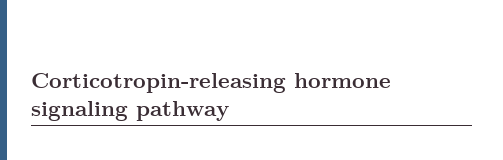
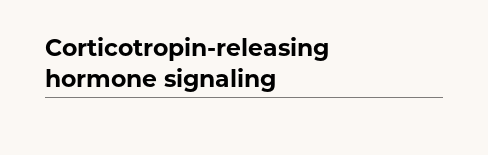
- Corticotropin-releasing hormone signaling pathway
+ Corticotropin-releasing hormone signaling

